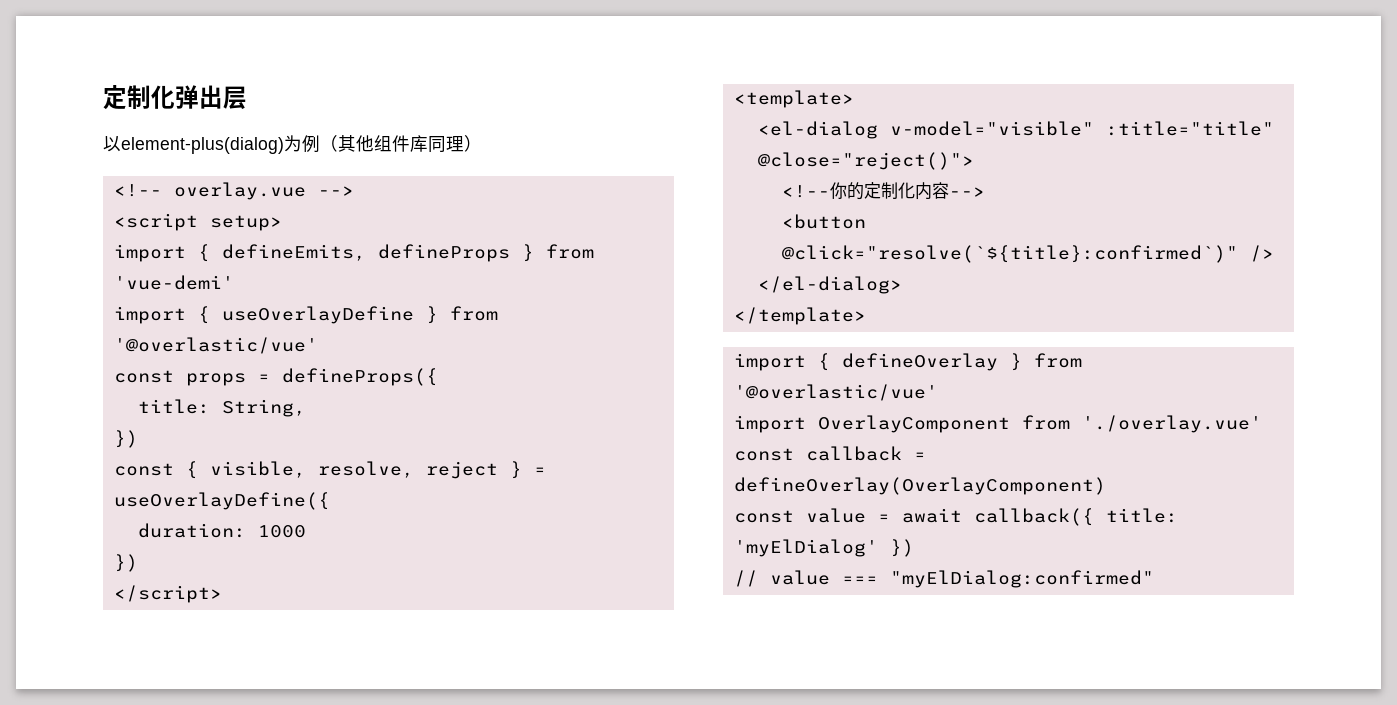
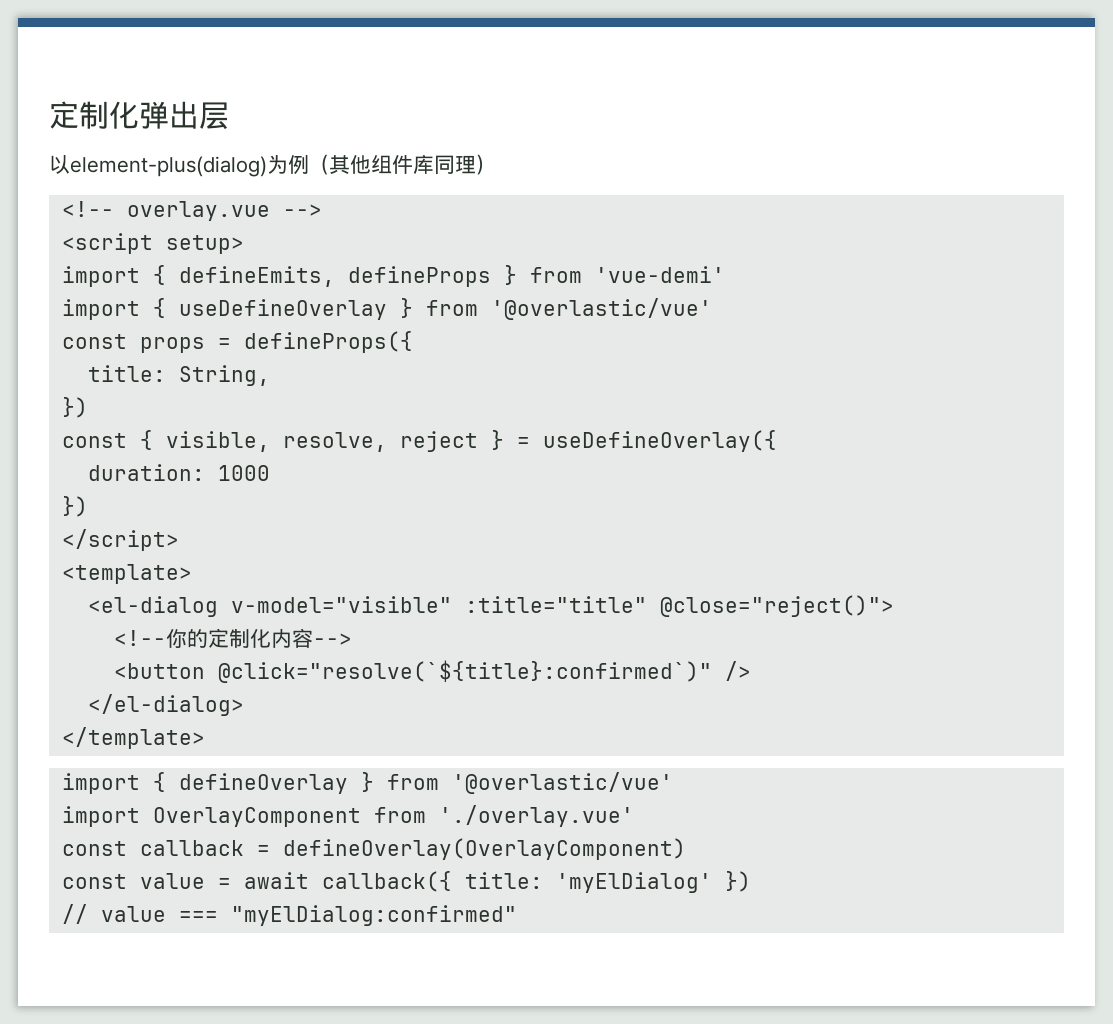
- import { useOverlayDefine } from '@overlastic/vue'
+ import { useDefineOverlay } from '@overlastic/vue'
- const { visible, resolve, reject } = useOverlayDefine({
+ const { visible, resolve, reject } = useDefineOverlay({

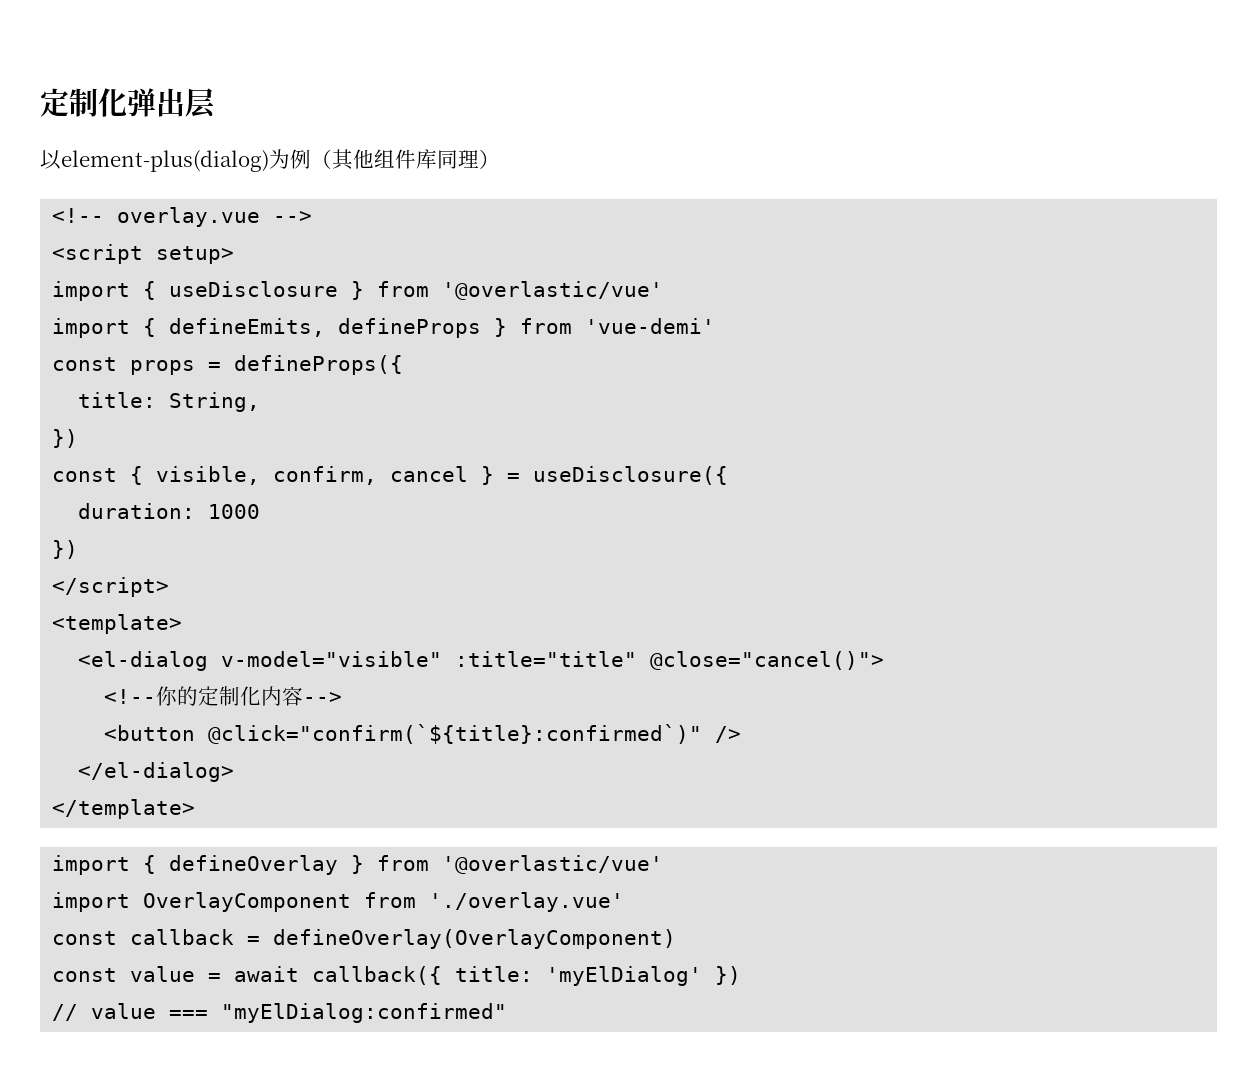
+ import { useDisclosure } from '@overlastic/vue'
- import { useDefineOverlay } from '@overlastic/vue'
- const { visible, resolve, reject } = useDefineOverlay({
+ const { visible, confirm, cancel } = useDisclosure({
- <el-dialog v-model="visible" :title="title" @close="reject()">
+ <el-dialog v-model="visible" :title="title" @close="cancel()">
- <button @click="resolve(`${title}:confirmed`)" />
+ <button @click="confirm(`${title}:confirmed`)" />

